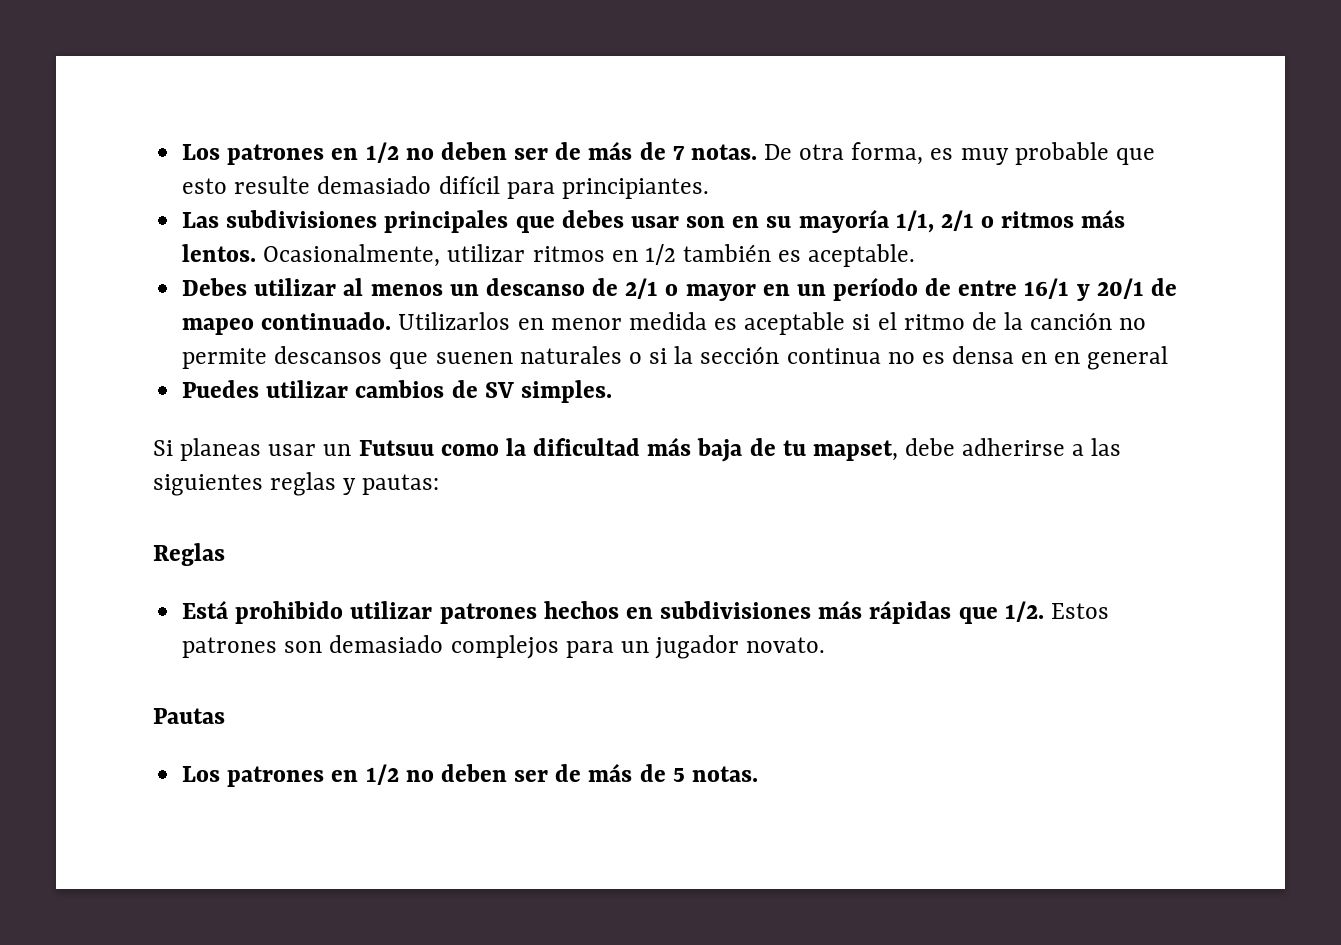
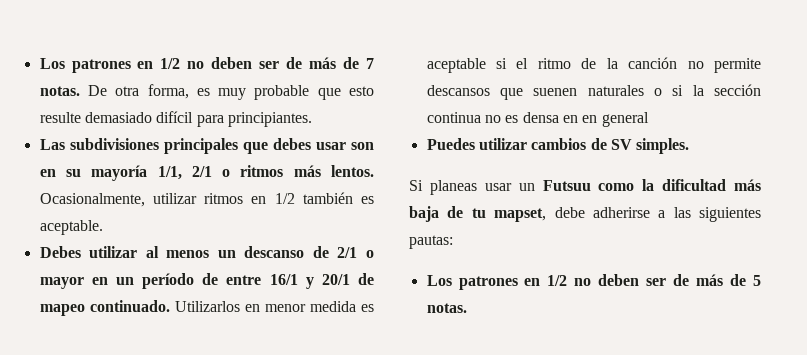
- Si planeas usar un Futsuu como la dificultad más baja de tu mapset, debe adherirse a las siguientes reglas y pautas:
+ Si planeas usar un Futsuu como la dificultad más baja de tu mapset, debe adherirse a las siguientes pautas:
- Reglas
- Está prohibido utilizar patrones hechos en subdivisiones más rápidas que 1/2. Estos patrones son demasiado complejos para un jugador novato.
- Pautas

